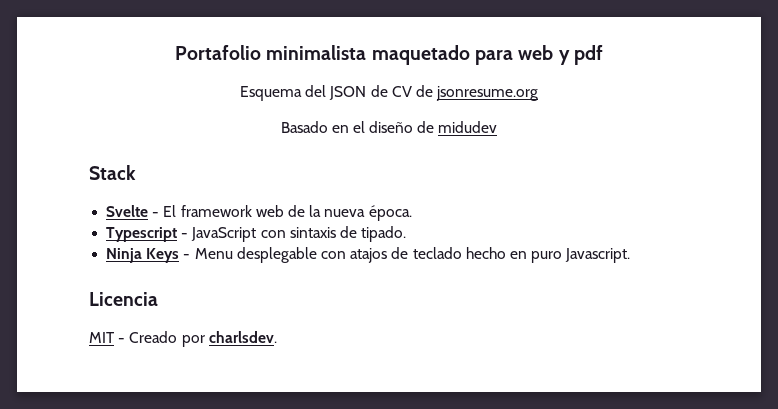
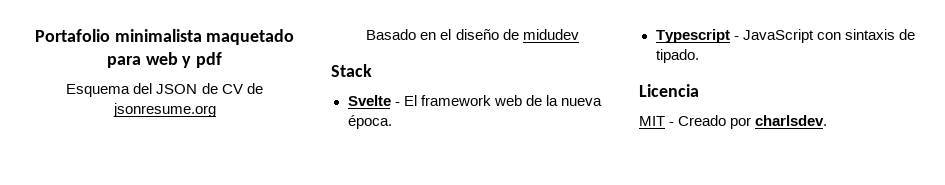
- Ninja Keys - Menu desplegable con atajos de teclado hecho en puro Javascript.

